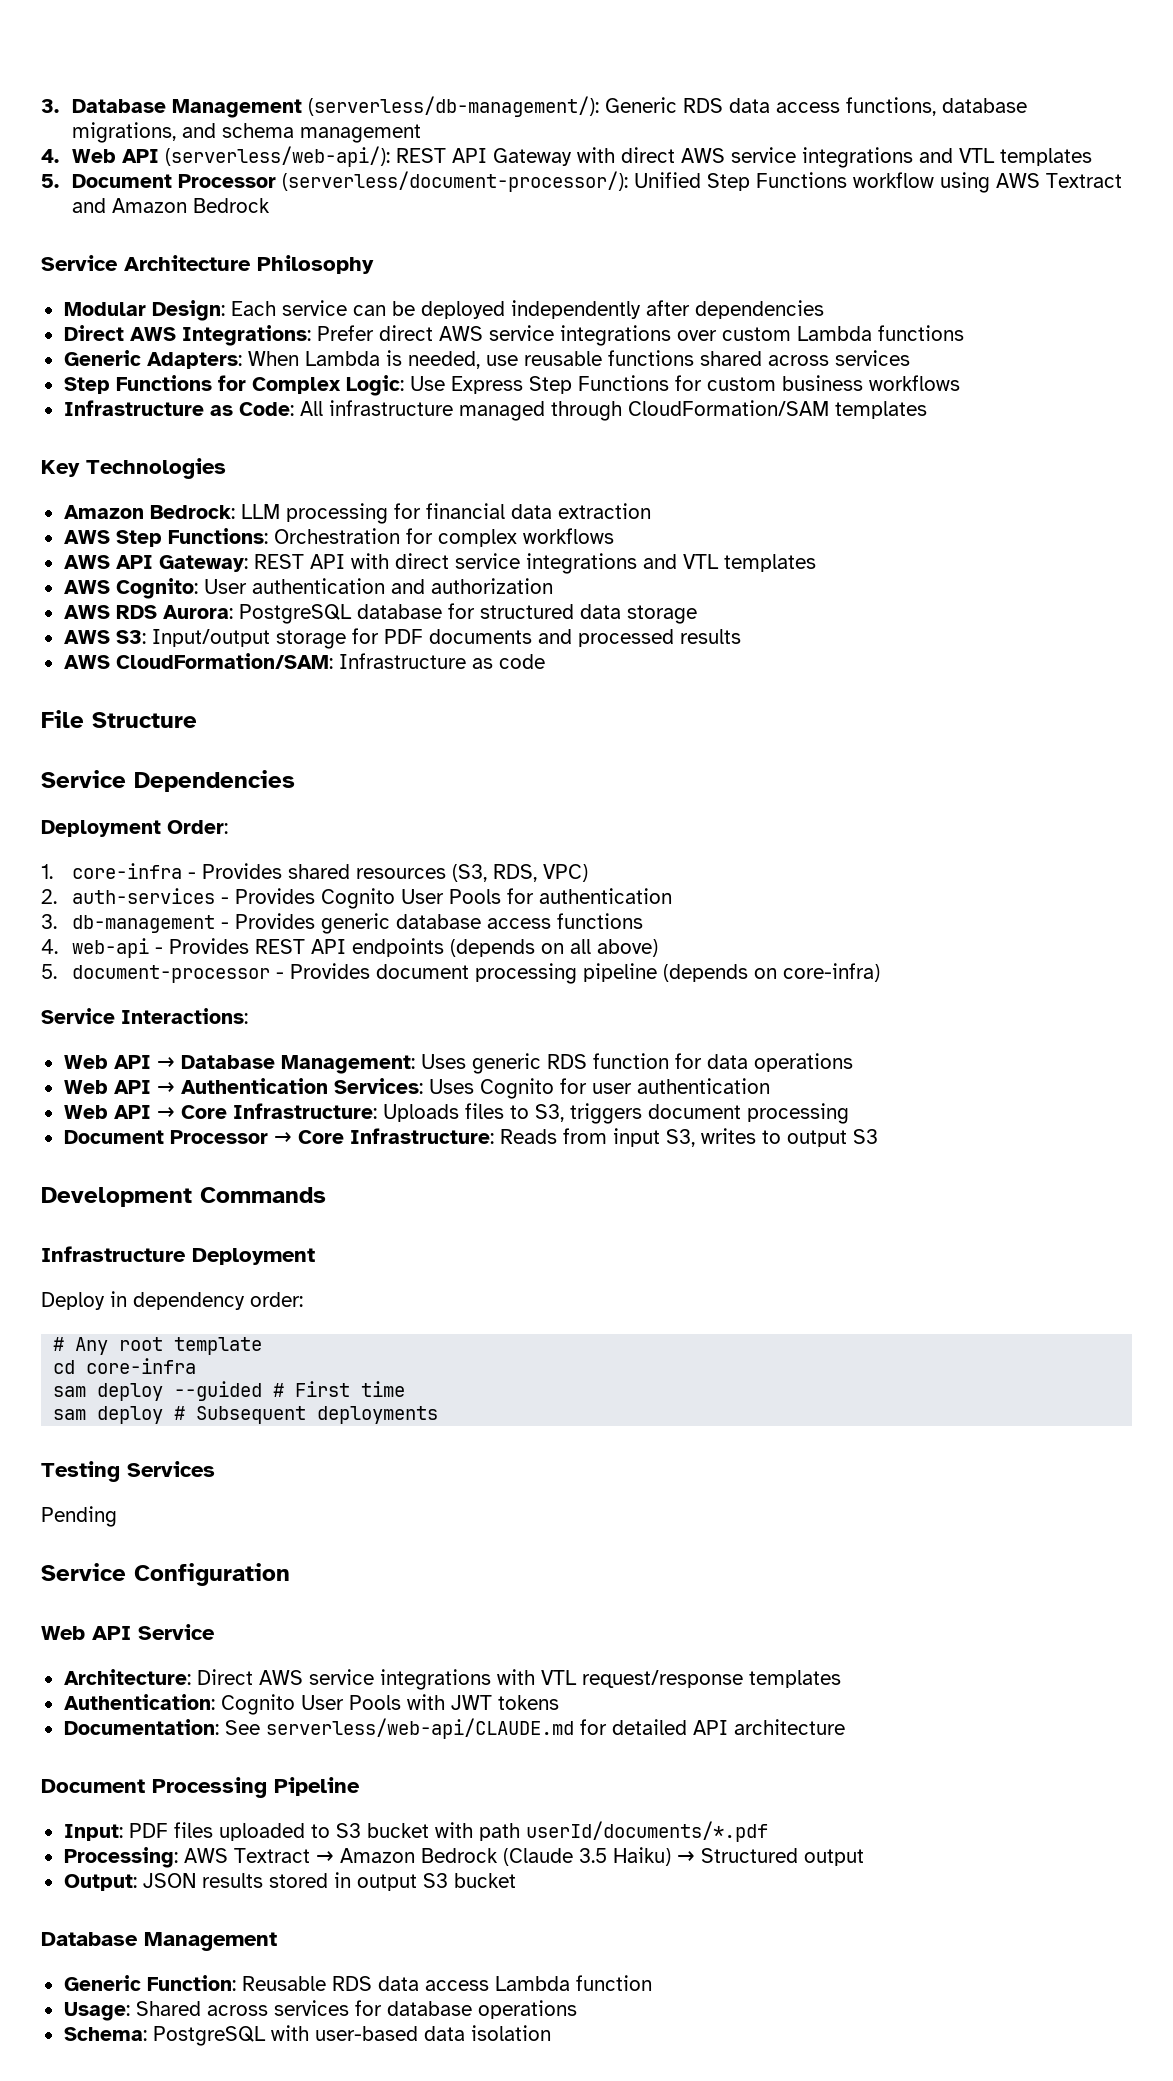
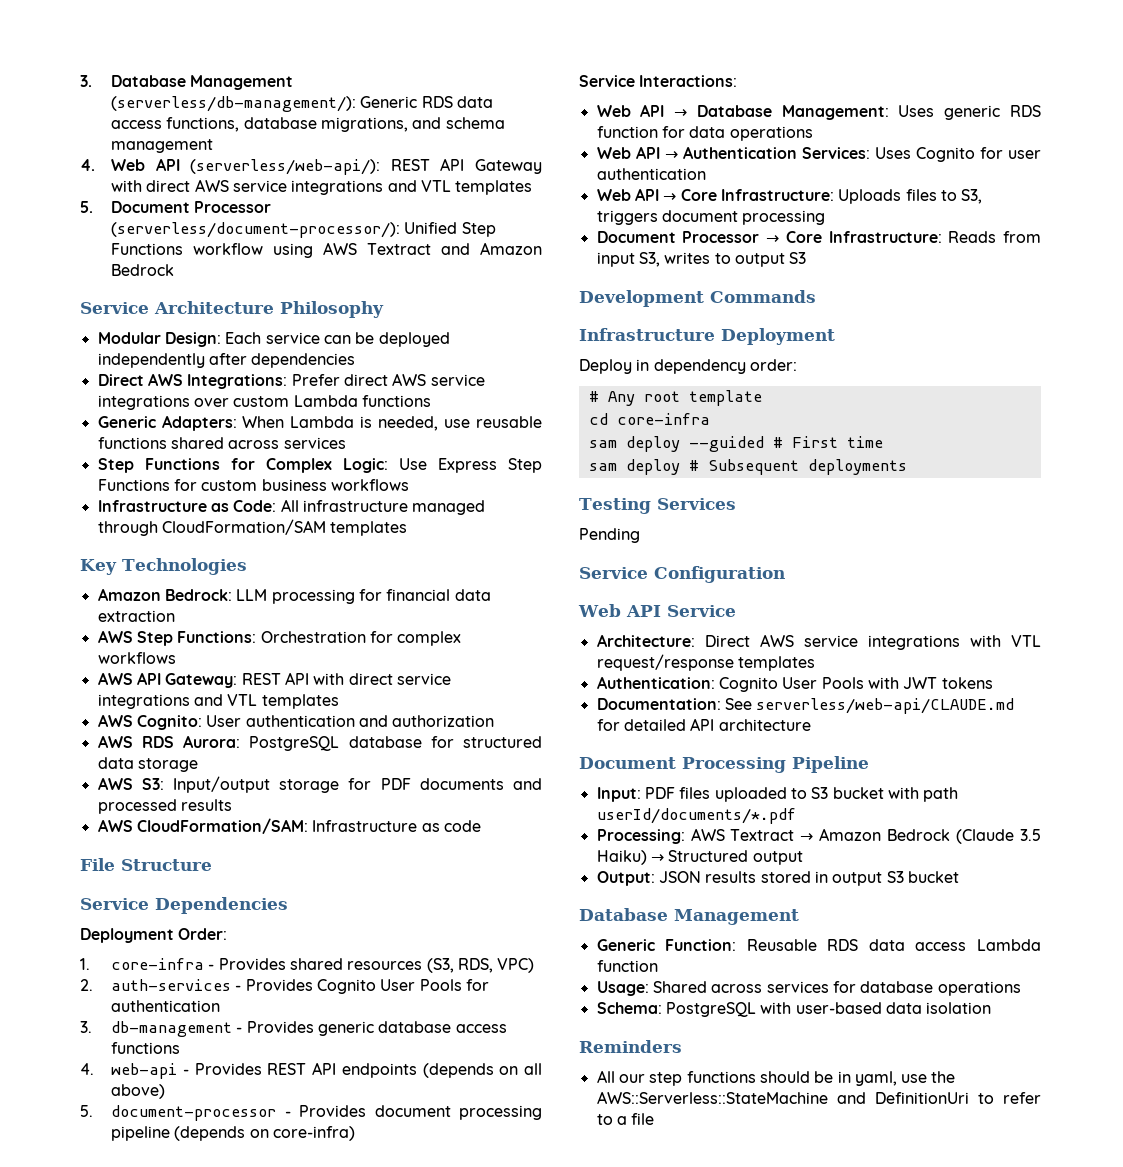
+ Reminders
+ All our step functions should be in yaml, use the AWS::Serverless::StateMachine and DefinitionUri to refer to a file

